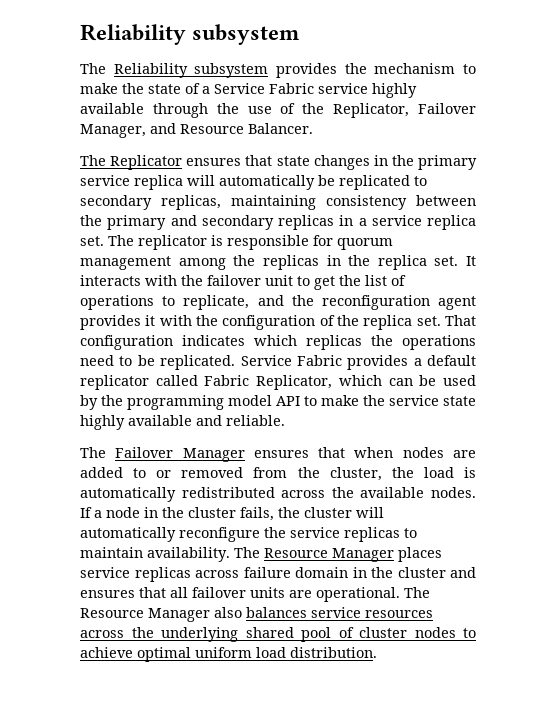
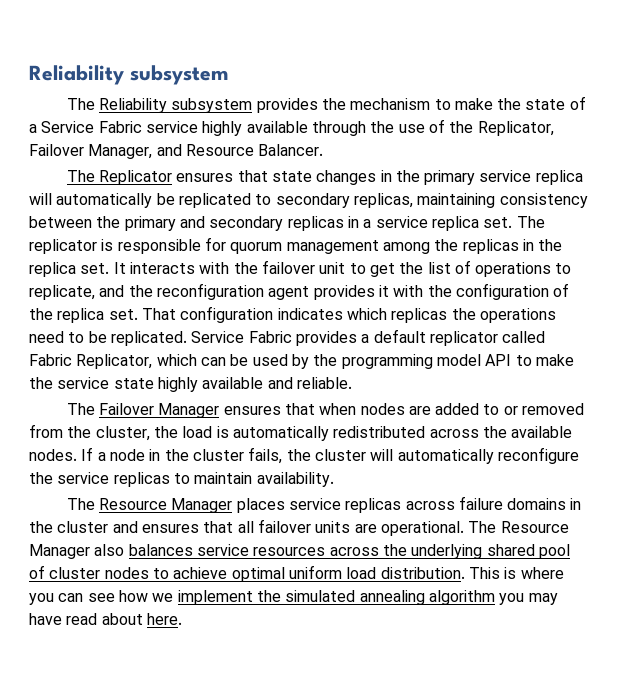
- If a node in the cluster fails, the cluster will automatically reconfigure the service replicas to maintain availability. The Resource Manager places service replicas across failure domain in the cluster and ensures that all failover units are operational.
+ If a node in the cluster fails, the cluster will automatically reconfigure the service replicas to maintain availability.
+ The Resource Manager places service replicas across failure domains in the cluster and ensures that all failover units are operational.
+ This is where you can see how we implement the simulated annealing algorithm you may have read about here.

